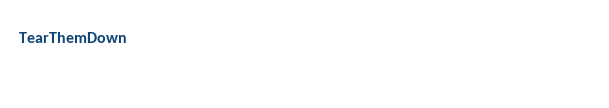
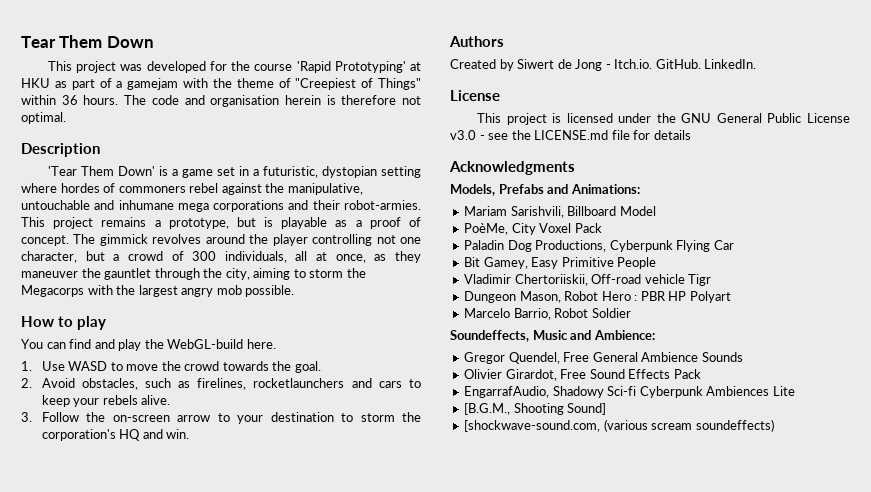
- TearThemDown
+ Tear Them Down
+ This project was developed for the course 'Rapid Prototyping' at HKU as part of a gamejam with the theme of "Creepiest of Things" within 36 hours. The code and organisation herein is therefore not optimal.
+ Description
+ 'Tear Them Down' is a game set in a futuristic, dystopian setting where hordes of commoners rebel against the manipulative, untouchable and inhumane mega corporations and their robot-armies. This project remains a prototype, but is playable as a proof of concept. The gimmick revolves around the player controlling not one character, but a crowd of 300 individuals, all at once, as they maneuver the gauntlet through the city, aiming to storm the Megacorps with the largest angry mob possible.
+ How to play
+ You can find and play the WebGL-build here.
+ 1. Use WASD to move the crowd towards the goal.
+ 2. Avoid obstacles, such as firelines, rocketlaunchers and cars to keep your rebels alive.
+ 3. Follow the on-screen arrow to your destination to storm the corporation's HQ and win.
+ Authors
+ Created by Siwert de Jong - Itch.io. GitHub. LinkedIn.
+ License
+ This project is licensed under the GNU General Public License v3.0 - see the LICENSE.md file for details
+ Acknowledgments
+ Models, Prefabs and Animations:
+ Mariam Sarishvili, Billboard Model
+ PoèMe, City Voxel Pack
+ Paladin Dog Productions, Cyberpunk Flying Car
+ Bit Gamey, Easy Primitive People
+ Vladimir Chertoriiskii, Off-road vehicle Tigr
+ Dungeon Mason, Robot Hero : PBR HP Polyart
+ Marcelo Barrio, Robot Soldier
+ Soundeffects, Music and Ambience:
+ Gregor Quendel, Free General Ambience Sounds
+ Olivier Girardot, Free Sound Effects Pack
+ EngarrafAudio, Shadowy Sci-fi Cyberpunk Ambiences Lite
+ [B.G.M., Shooting Sound]
+ [shockwave-sound.com, (various scream soundeffects)

